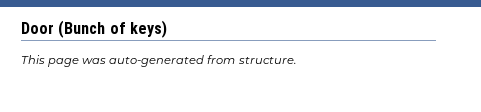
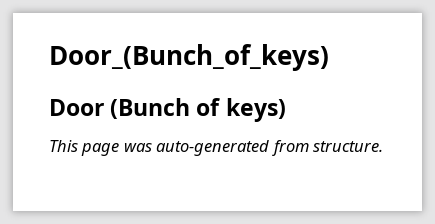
+ Door_(Bunch_of_keys)

